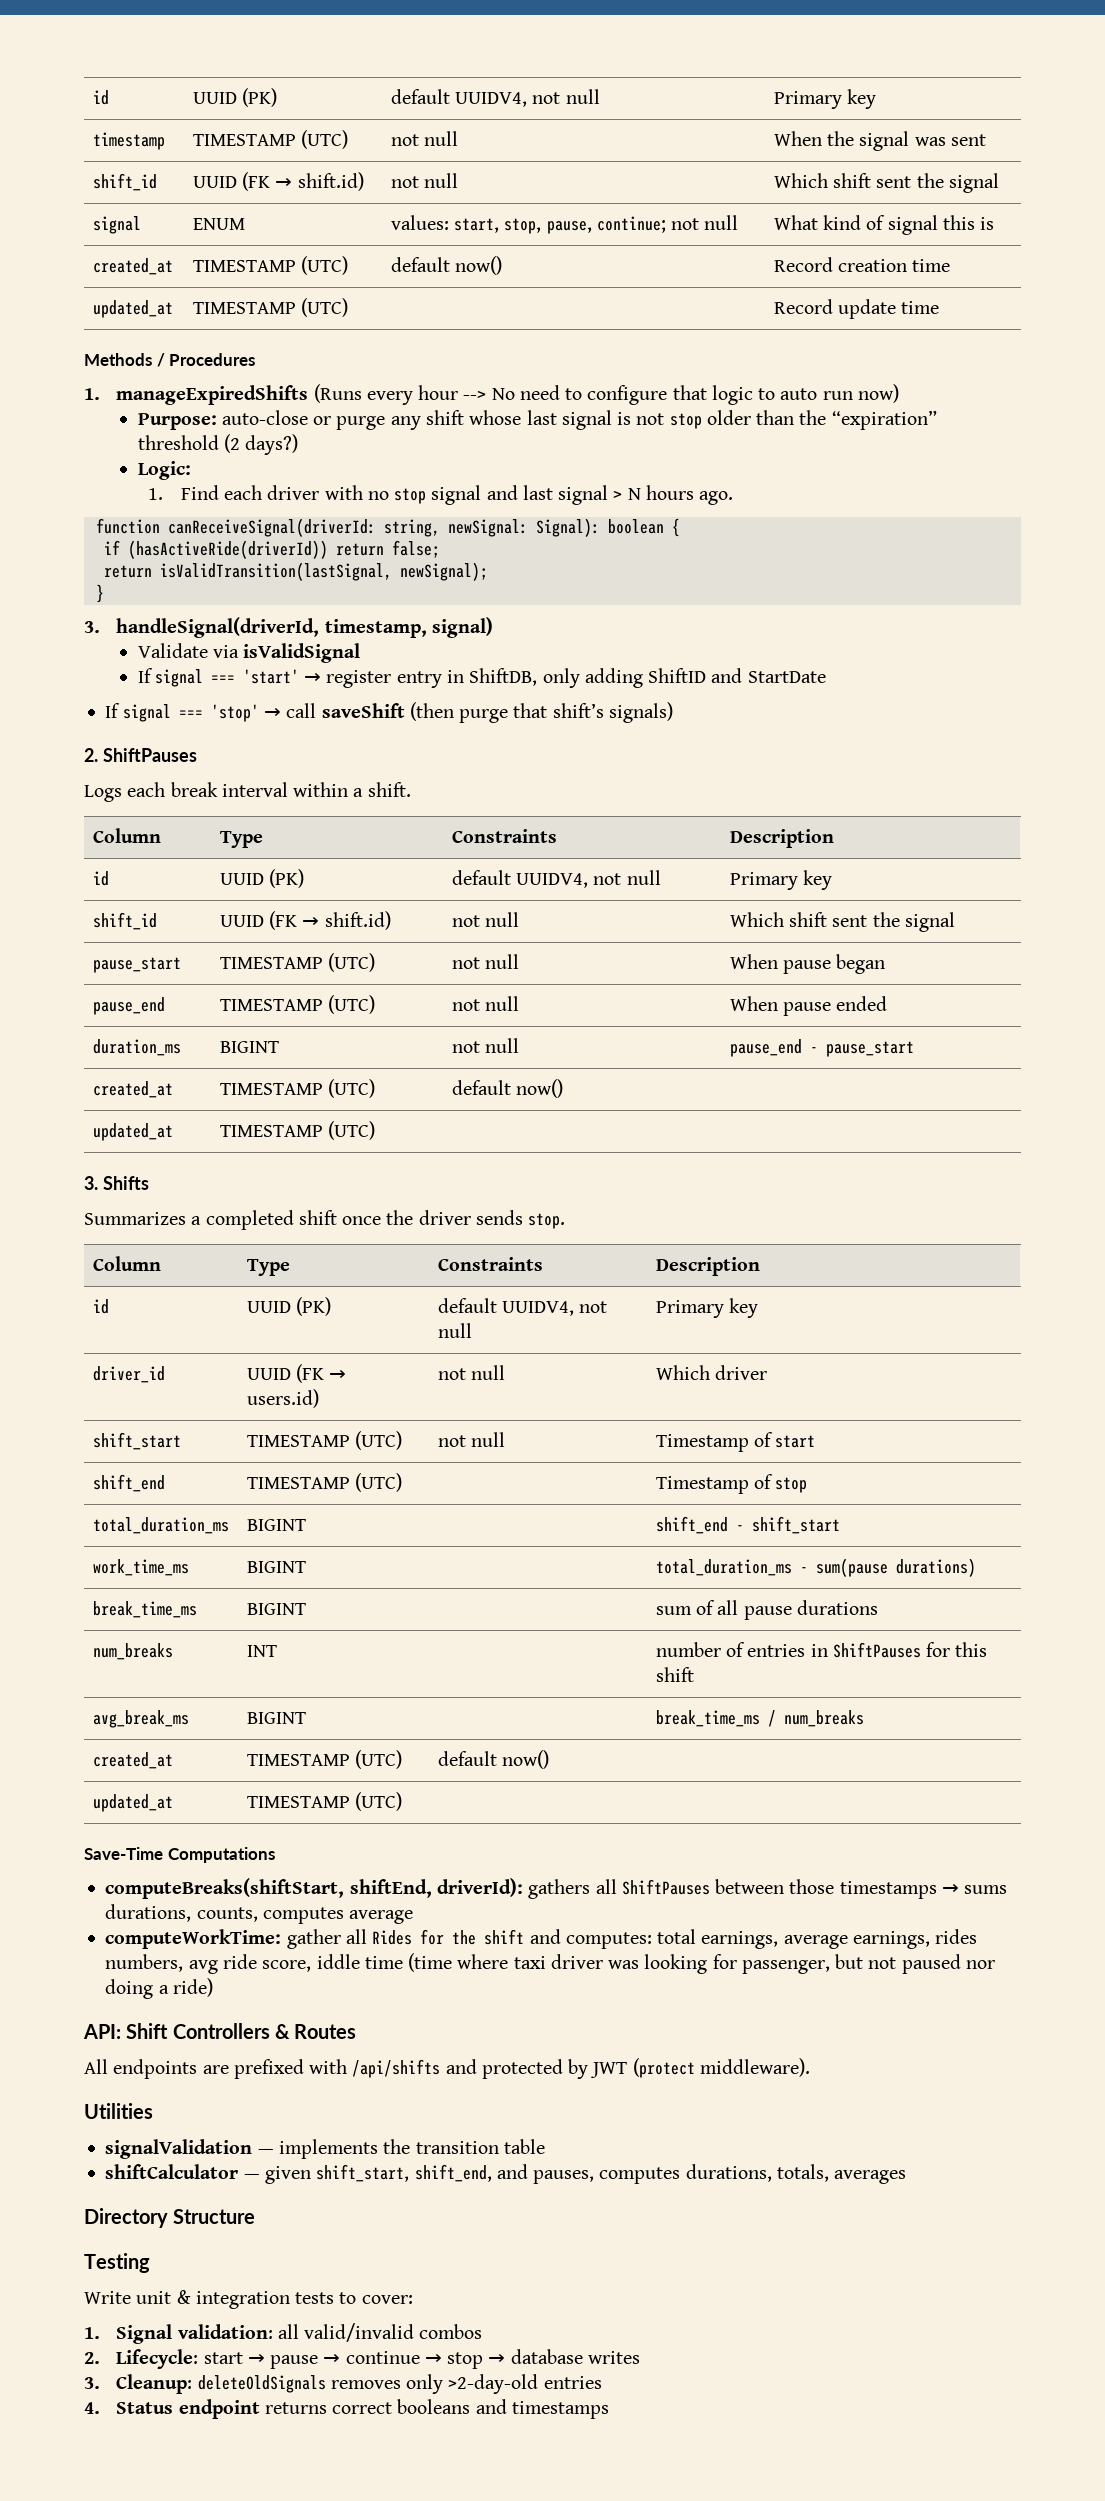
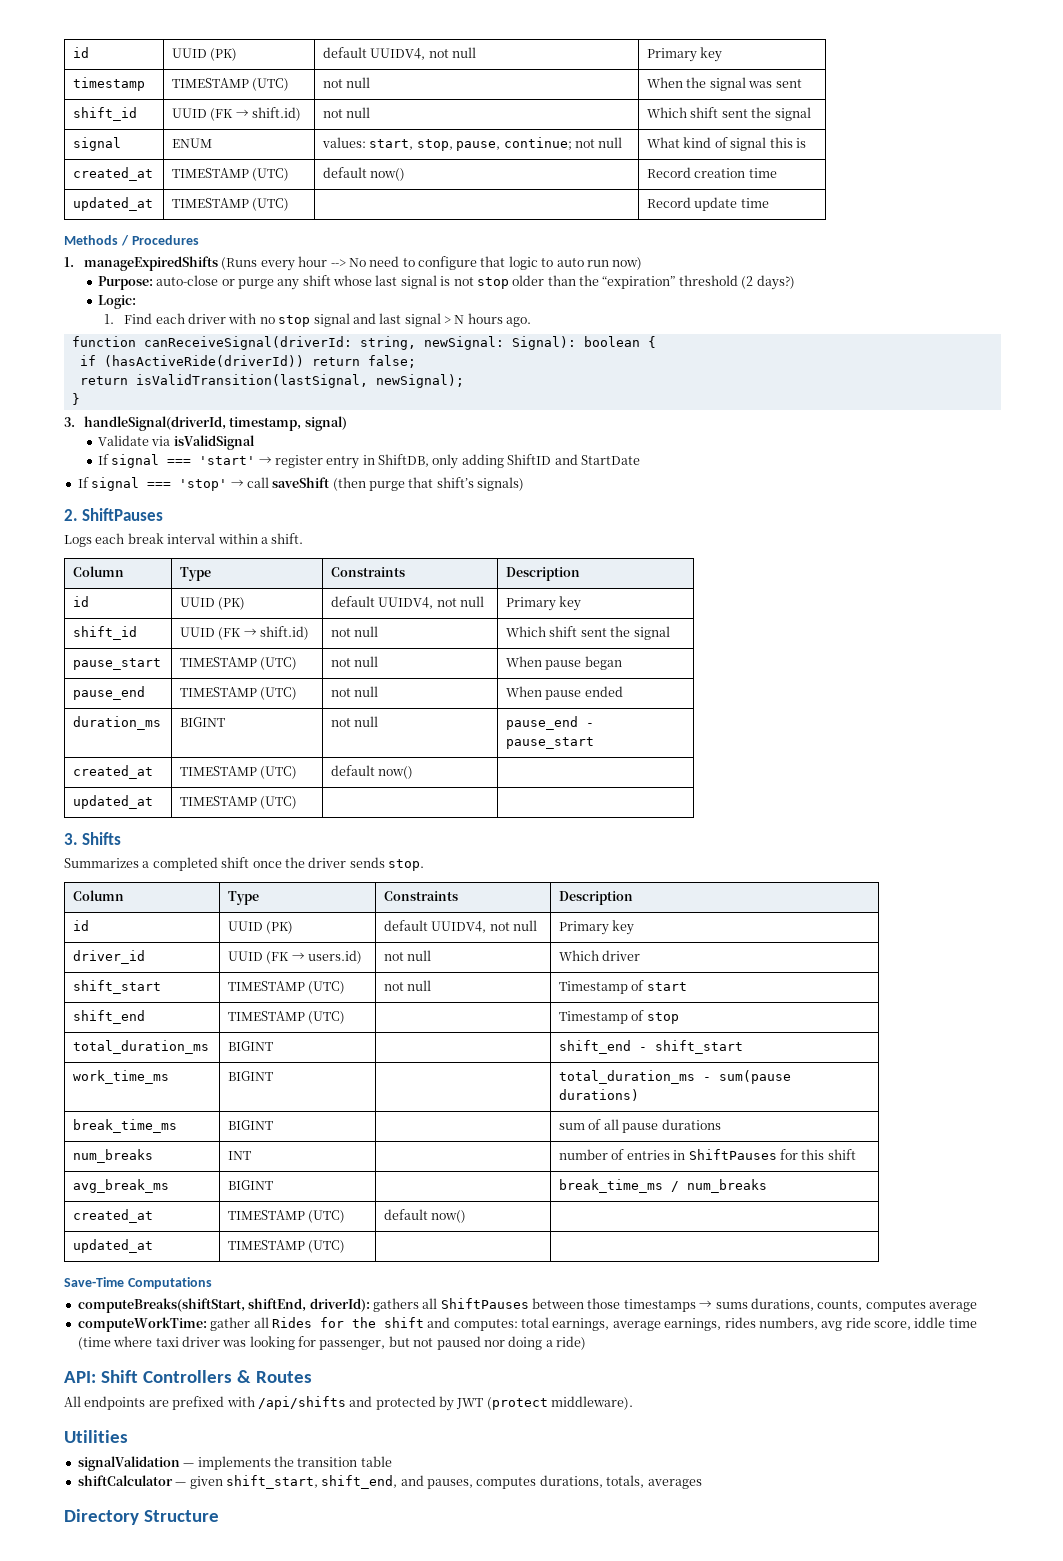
- Testing
- Write unit & integration tests to cover:
- 1. Signal validation: all valid/invalid combos
- 2. Lifecycle: start → pause → continue → stop → database writes
- 3. Cleanup: deleteOldSignals removes only >2-day-old entries
- 4. Status endpoint returns correct booleans and timestamps

